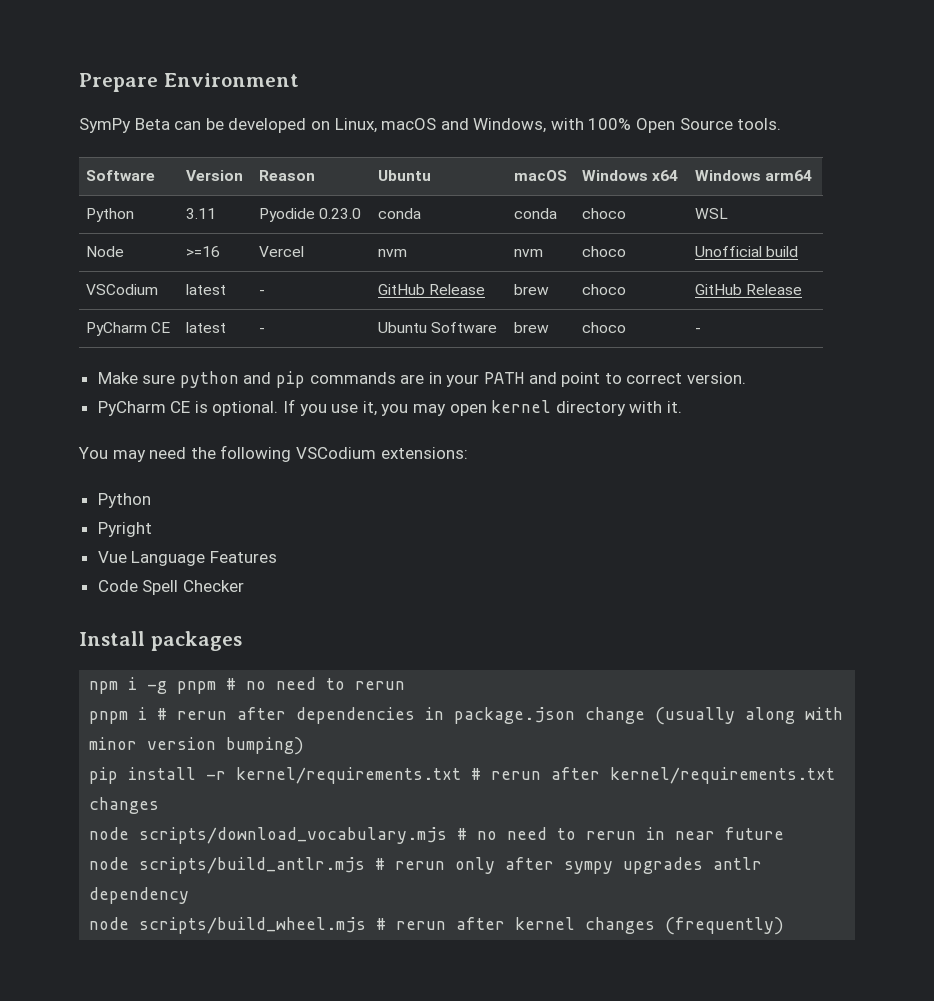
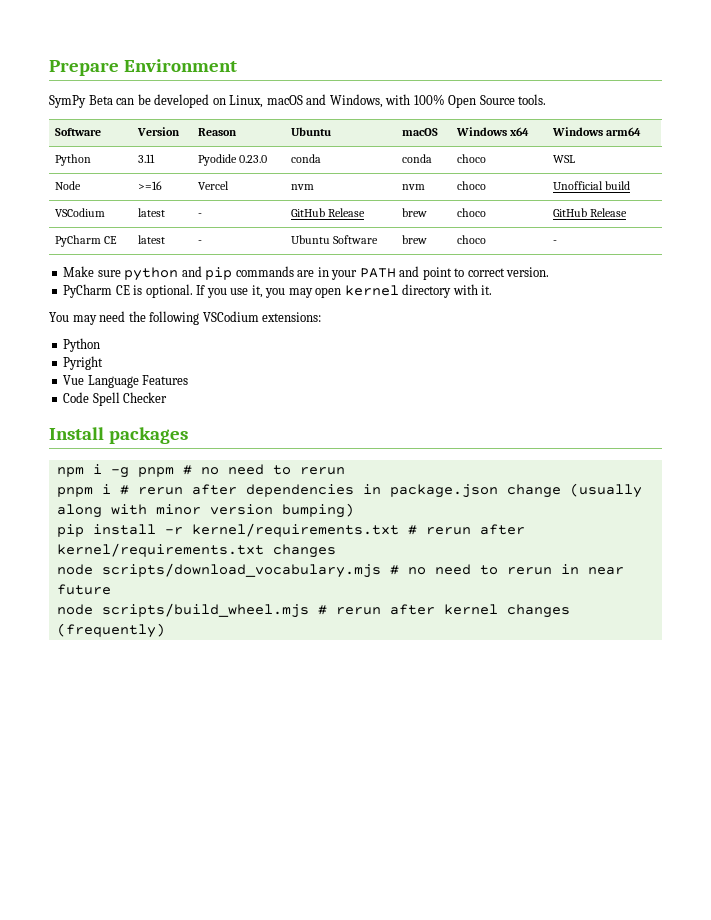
- node scripts/build_antlr.mjs # rerun only after sympy upgrades antlr dependency

